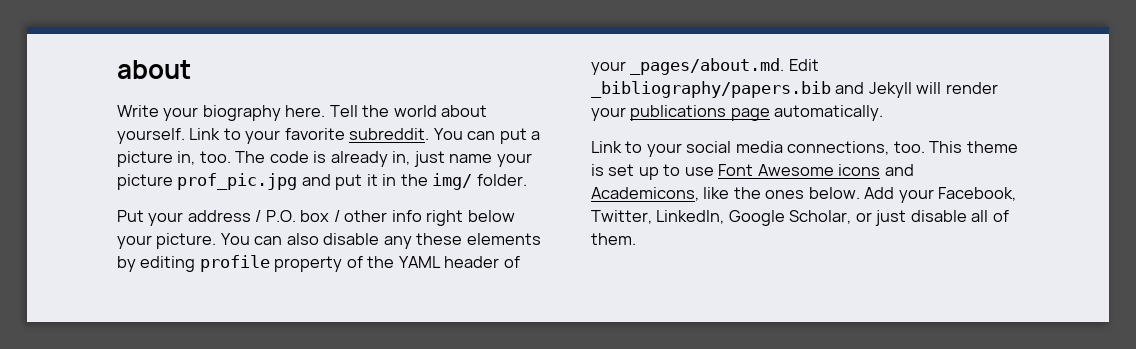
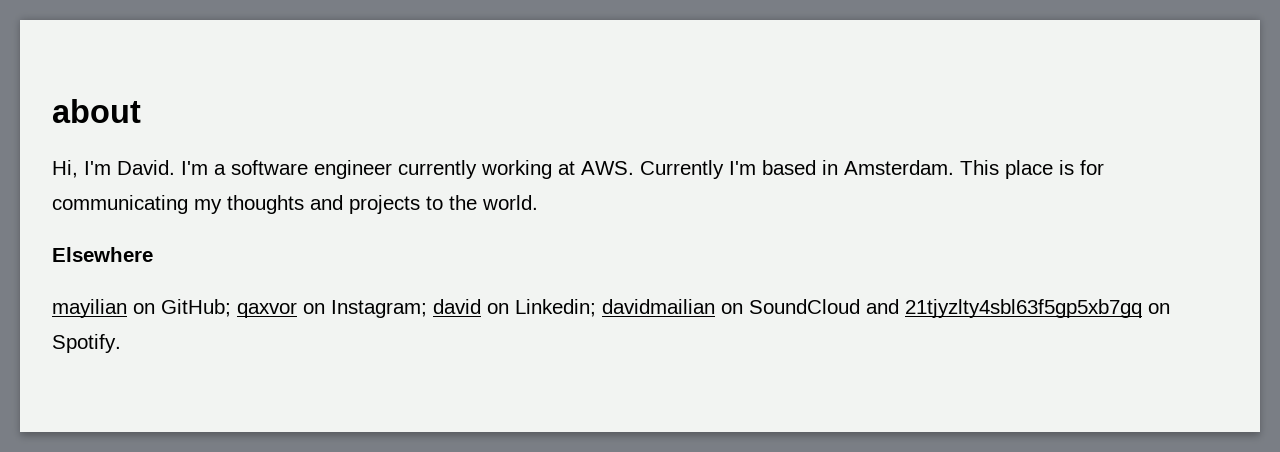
- Write your biography here. Tell the world about yourself. Link to your favorite subreddit. You can put a picture in, too. The code is already in, just name your picture prof_pic.jpg and put it in the img/ folder.
- Put your address / P.O. box / other info right below your picture. You can also disable any these elements by editing profile property of the YAML header of your _pages/about.md. Edit _bibliography/papers.bib and Jekyll will render your publications page automatically.
- Link to your social media connections, too. This theme is set up to use Font Awesome icons and Academicons, like the ones below. Add your Facebook, Twitter, LinkedIn, Google Scholar, or just disable all of them.
+ Hi, I'm David. I'm a software engineer currently working at AWS. Currently I'm based in Amsterdam. This place is for communicating my thoughts and projects to the world.
+ Elsewhere
+ mayilian on GitHub; qaxvor on Instagram; david on Linkedin; davidmailian on SoundCloud and 21tjyzlty4sbl63f5gp5xb7gq on Spotify.

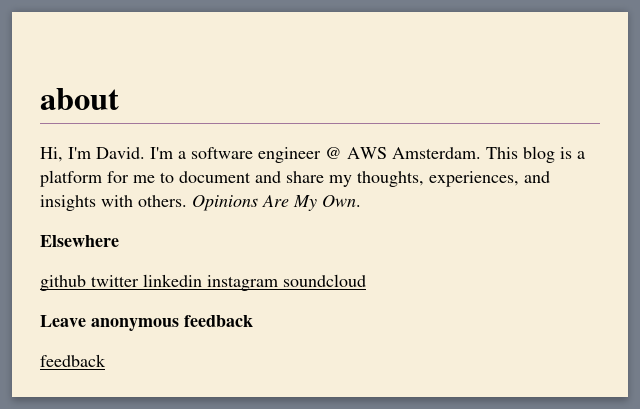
- I'm a software engineer currently working at AWS. Currently I'm based in Amsterdam. This place is for communicating my thoughts and projects to the world.
+ I'm a software engineer @ AWS Amsterdam. This blog is a platform for me to document and share my thoughts, experiences, and insights with others. Opinions Are My Own.
  Elsewhere
- mayilian on GitHub; qaxvor on Instagram; david on Linkedin; davidmailian on SoundCloud and 21tjyzlty4sbl63f5gp5xb7gq on Spotify.
+ github twitter linkedin instagram soundcloud
+ Leave anonymous feedback
+ feedback

